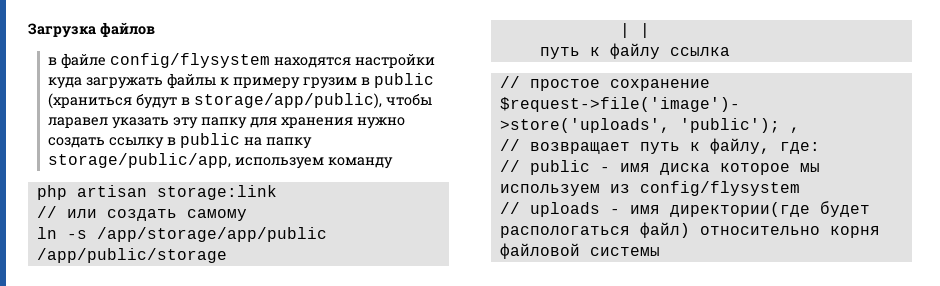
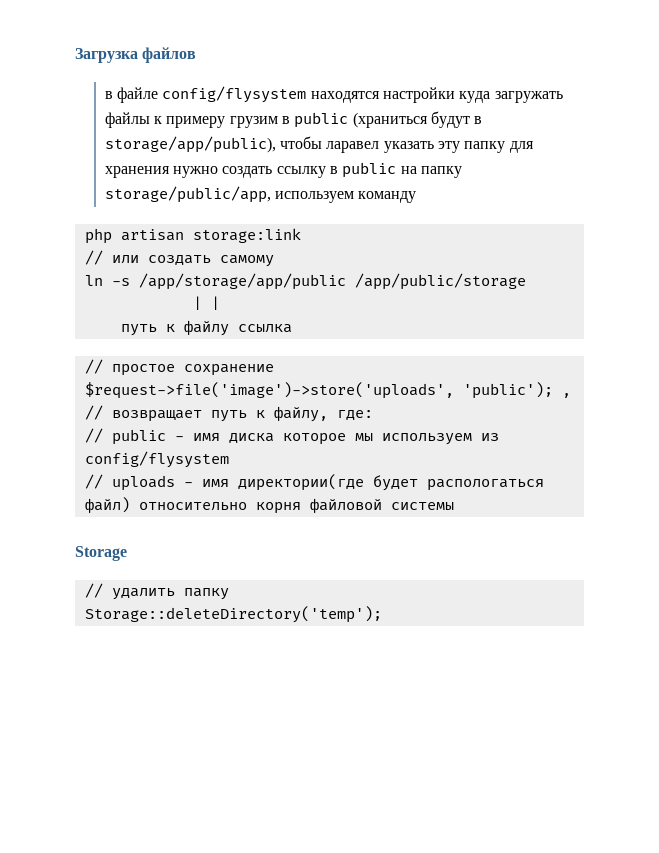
+ Storage
+ // удалить папку
+ Storage::deleteDirectory('temp');

